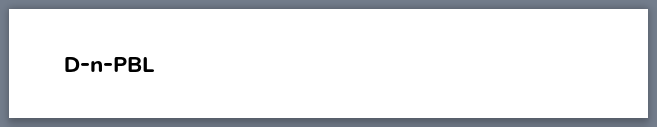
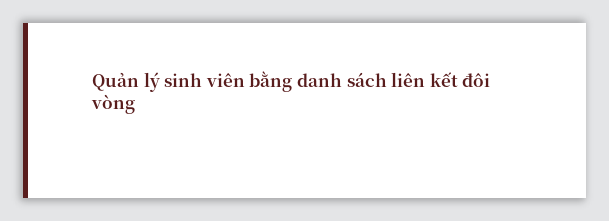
- D-n-PBL
+ Quản lý sinh viên bằng danh sách liên kết đôi vòng

